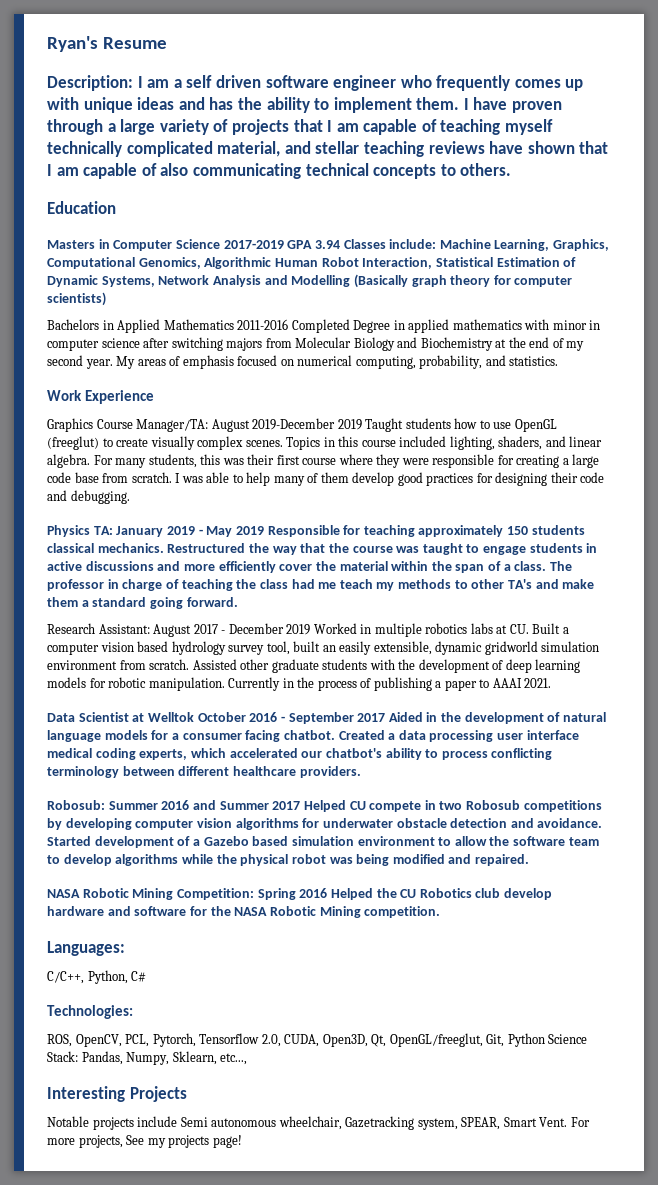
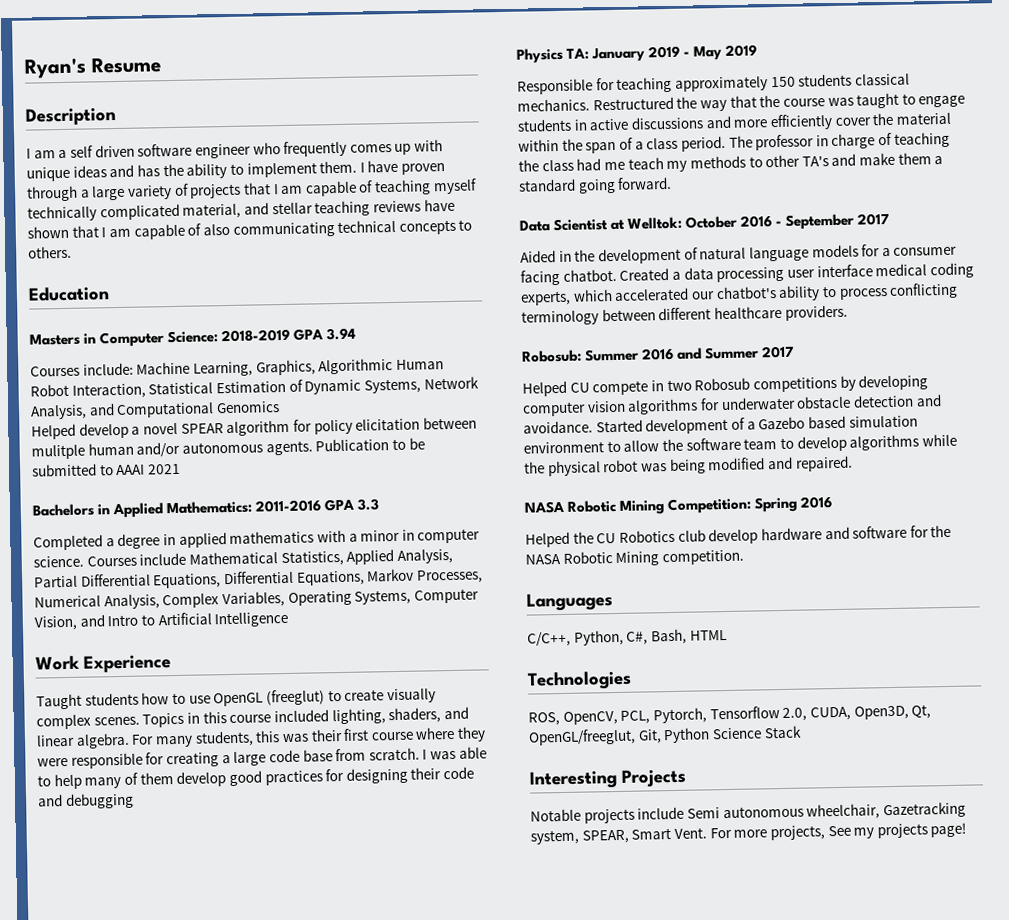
- Description: I am a self driven software engineer who frequently comes up with unique ideas and has the ability to implement them.
+ Description
+ I am a self driven software engineer who frequently comes up with unique ideas and has the ability to implement them.
- Masters in Computer Science 2017-2019 GPA 3.94 Classes include: Machine Learning, Graphics, Computational Genomics, Algorithmic Human Robot Interaction, Statistical Estimation of Dynamic Systems, Network Analysis and Modelling (Basically graph theory for computer scientists)
- Bachelors in Applied Mathematics 2011-2016 Completed Degree in applied mathematics with minor in computer science after switching majors from Molecular Biology and Biochemistry at the end of my second year. My areas of emphasis focused on numerical computing, probability, and statistics.
+ Masters in Computer Science: 2018-2019 GPA 3.94
+ Courses include: Machine Learning, Graphics, Algorithmic Human Robot Interaction, Statistical Estimation of Dynamic Systems, Network Analysis, and Computational Genomics
+ Helped develop a novel SPEAR algorithm for policy elicitation between mulitple human and/or autonomous agents. Publication to be submitted to AAAI 2021
+ Bachelors in Applied Mathematics: 2011-2016 GPA 3.3
+ Completed a degree in applied mathematics with a minor in computer science. Courses include Mathematical Statistics, Applied Analysis, Partial Differential Equations, Differential Equations, Markov Processes, Numerical Analysis, Complex Variables, Operating Systems, Computer Vision, and Intro to Artificial Intelligence
  Work Experience
- Graphics Course Manager/TA: August 2019-December 2019 Taught students how to use OpenGL (freeglut) to create visually complex scenes.
+ Taught students how to use OpenGL (freeglut) to create visually complex scenes.
- I was able to help many of them develop good practices for designing their code and debugging.
+ I was able to help many of them develop good practices for designing their code and debugging
- Physics TA: January 2019 - May 2019 Responsible for teaching approximately 150 students classical mechanics.
+ Physics TA: January 2019 - May 2019
+ Responsible for teaching approximately 150 students classical mechanics.
- Restructured the way that the course was taught to engage students in active discussions and more efficiently cover the material within the span of a class.
+ Restructured the way that the course was taught to engage students in active discussions and more efficiently cover the material within the span of a class period.
- Research Assistant: August 2017 - December 2019 Worked in multiple robotics labs at CU. Built a computer vision based hydrology survey tool, built an easily extensible, dynamic gridworld simulation environment from scratch. Assisted other graduate students with the development of deep learning models for robotic manipulation. Currently in the process of publishing a paper to AAAI 2021.
- Data Scientist at Welltok October 2016 - September 2017 Aided in the development of natural language models for a consumer facing chatbot.
+ Data Scientist at Welltok: October 2016 - September 2017
+ Aided in the development of natural language models for a consumer facing chatbot.
- Robosub: Summer 2016 and Summer 2017 Helped CU compete in two Robosub competitions by developing computer vision algorithms for underwater obstacle detection and avoidance.
+ Robosub: Summer 2016 and Summer 2017
+ Helped CU compete in two Robosub competitions by developing computer vision algorithms for underwater obstacle detection and avoidance.
- NASA Robotic Mining Competition: Spring 2016 Helped the CU Robotics club develop hardware and software for the NASA Robotic Mining competition.
+ NASA Robotic Mining Competition: Spring 2016
+ Helped the CU Robotics club develop hardware and software for the NASA Robotic Mining competition.
- Languages:
+ Languages
- C/C++, Python, C#
- Technologies:
+ C/C++, Python, C#, Bash, HTML
+ Technologies
- ROS, OpenCV, PCL, Pytorch, Tensorflow 2.0, CUDA, Open3D, Qt, OpenGL/freeglut, Git, Python Science Stack: Pandas, Numpy, Sklearn, etc...,
+ ROS, OpenCV, PCL, Pytorch, Tensorflow 2.0, CUDA, Open3D, Qt, OpenGL/freeglut, Git, Python Science Stack

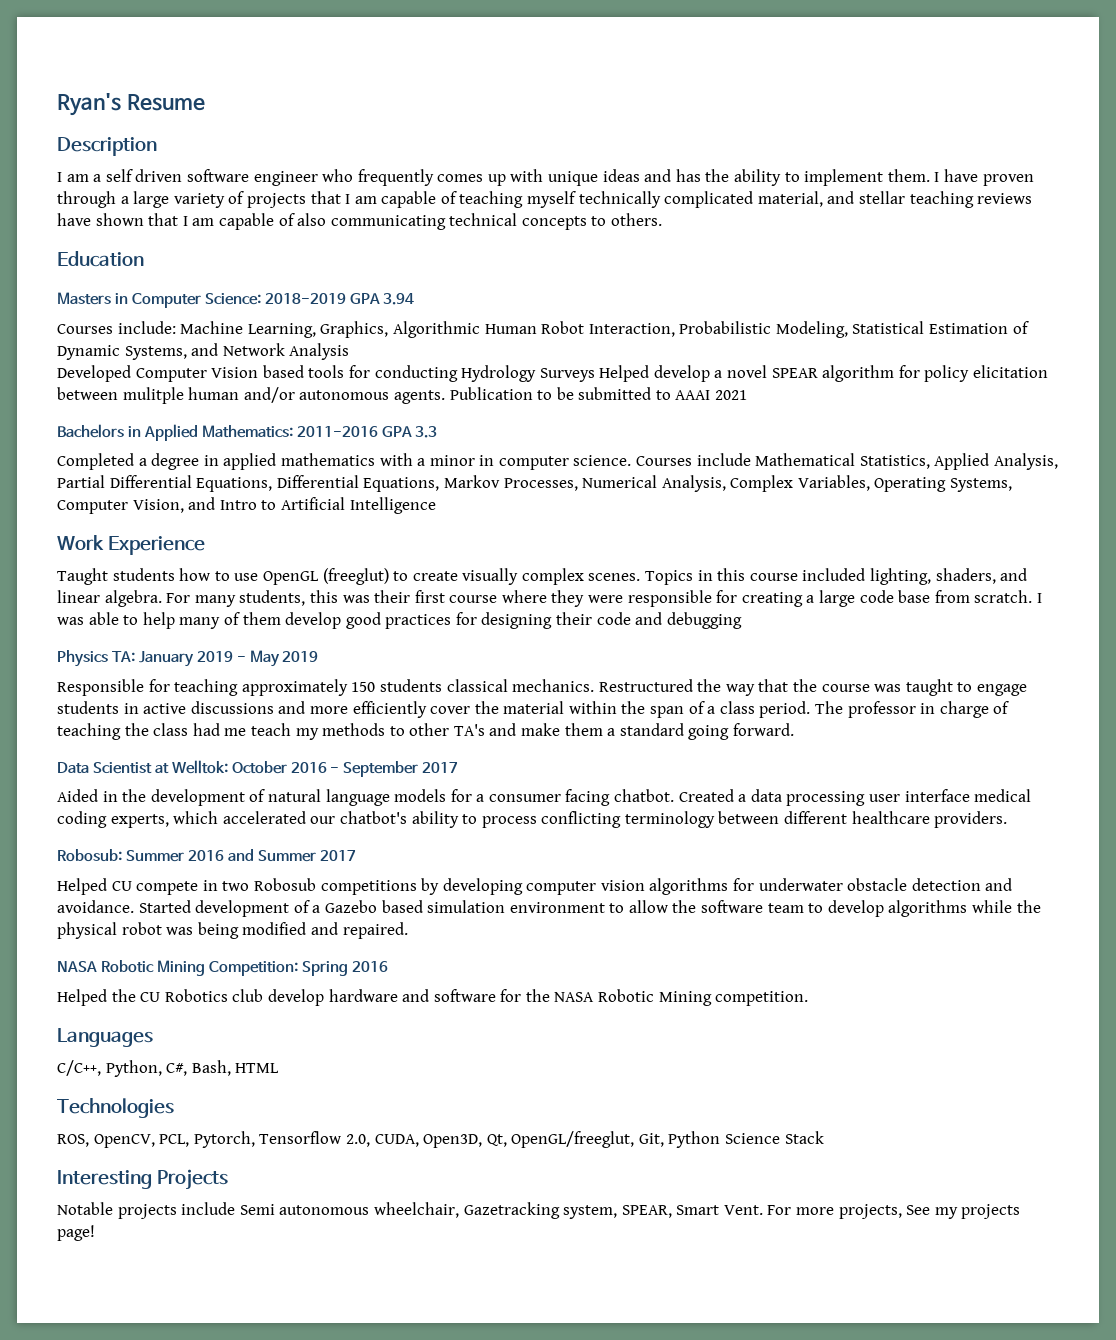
- Courses include: Machine Learning, Graphics, Algorithmic Human Robot Interaction, Statistical Estimation of Dynamic Systems, Network Analysis, and Computational Genomics
- Helped develop a novel SPEAR algorithm for policy elicitation between mulitple human and/or autonomous agents.
+ Courses include: Machine Learning, Graphics, Algorithmic Human Robot Interaction, Probabilistic Modeling, Statistical Estimation of Dynamic Systems, and Network Analysis
+ Developed Computer Vision based tools for conducting Hydrology Surveys Helped develop a novel SPEAR algorithm for policy elicitation between mulitple human and/or autonomous agents.

